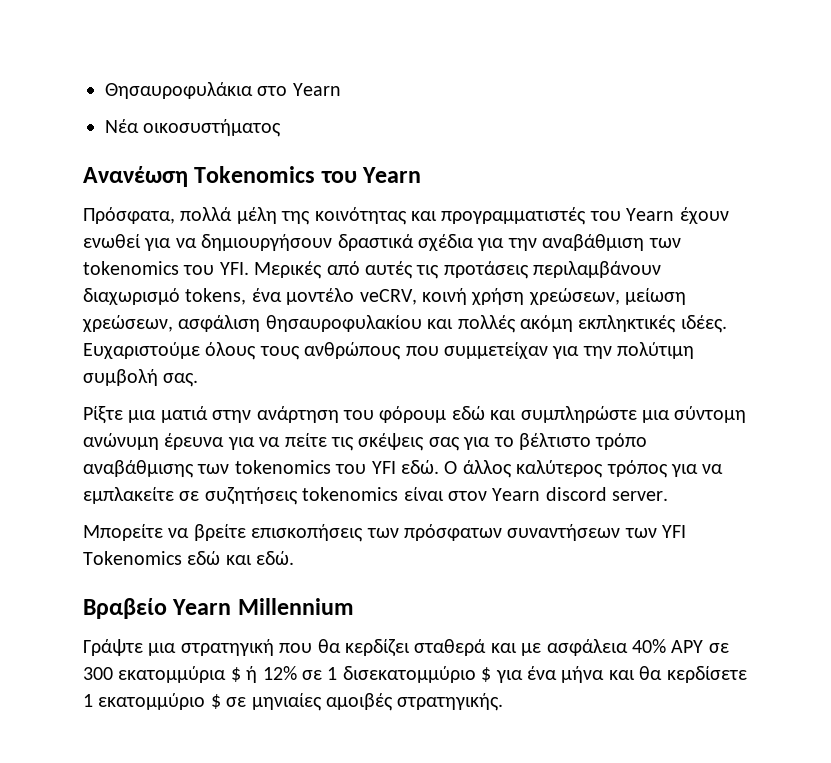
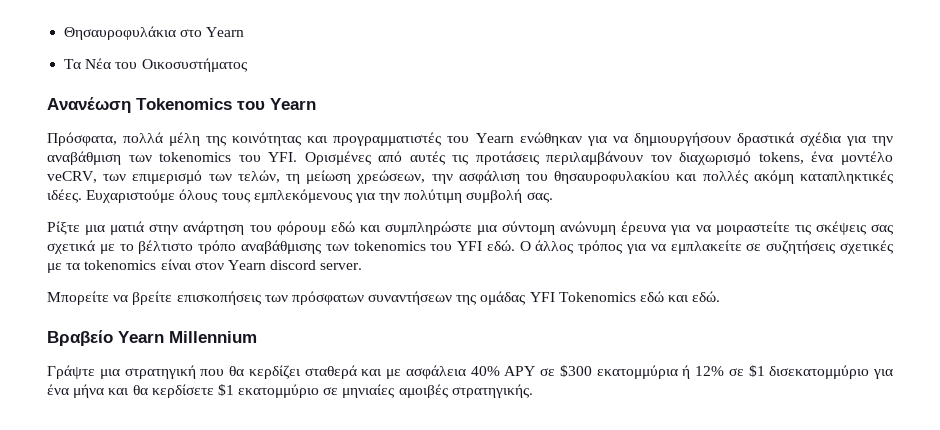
- Νέα οικοσυστήματος
+ Τα Νέα του Οικοσυστήματος
- Πρόσφατα, πολλά μέλη της κοινότητας και προγραμματιστές του Yearn έχουν ενωθεί για να δημιουργήσουν δραστικά σχέδια για την αναβάθμιση των tokenomics του YFI. Μερικές από αυτές τις προτάσεις περιλαμβάνουν διαχωρισμό tokens, ένα μοντέλο veCRV, κοινή χρήση χρεώσεων, μείωση χρεώσεων, ασφάλιση θησαυροφυλακίου και πολλές ακόμη εκπληκτικές ιδέες.
+ Πρόσφατα, πολλά μέλη της κοινότητας και προγραμματιστές του Yearn ενώθηκαν για να δημιουργήσουν δραστικά σχέδια για την αναβάθμιση των tokenomics του YFI. Ορισμένες από αυτές τις προτάσεις περιλαμβάνουν τον διαχωρισμό tokens, ένα μοντέλο veCRV, των επιμερισμό των τελών, τη μείωση χρεώσεων, την ασφάλιση του θησαυροφυλακίου και πολλές ακόμη καταπληκτικές ιδέες.
- Ευχαριστούμε όλους τους ανθρώπους που συμμετείχαν για την πολύτιμη συμβολή σας.
+ Ευχαριστούμε όλους τους εμπλεκόμενους για την πολύτιμη συμβολή σας.
- Ρίξτε μια ματιά στην ανάρτηση του φόρουμ εδώ και συμπληρώστε μια σύντομη ανώνυμη έρευνα για να πείτε τις σκέψεις σας για το βέλτιστο τρόπο αναβάθμισης των tokenomics του YFI εδώ.
+ Ρίξτε μια ματιά στην ανάρτηση του φόρουμ εδώ και συμπληρώστε μια σύντομη ανώνυμη έρευνα για να μοιραστείτε τις σκέψεις σας σχετικά με το βέλτιστο τρόπο αναβάθμισης των tokenomics του YFI εδώ.
- Ο άλλος καλύτερος τρόπος για να εμπλακείτε σε συζητήσεις tokenomics είναι στον Yearn discord server.
+ Ο άλλος τρόπος για να εμπλακείτε σε συζητήσεις σχετικές με τα tokenomics είναι στον Yearn discord server.
- Μπορείτε να βρείτε επισκοπήσεις των πρόσφατων συναντήσεων των YFI Tokenomics εδώ και εδώ.
+ Μπορείτε να βρείτε επισκοπήσεις των πρόσφατων συναντήσεων της ομάδας YFI Tokenomics εδώ και εδώ.
- Γράψτε μια στρατηγική που θα κερδίζει σταθερά και με ασφάλεια 40% APY σε 300 εκατομμύρια $ ή 12% σε 1 δισεκατομμύριο $ για ένα μήνα και θα κερδίσετε 1 εκατομμύριο $ σε μηνιαίες αμοιβές στρατηγικής.
+ Γράψτε μια στρατηγική που θα κερδίζει σταθερά και με ασφάλεια 40% APY σε $300 εκατομμύρια ή 12% σε $1 δισεκατομμύριο για ένα μήνα και θα κερδίσετε $1 εκατομμύριο σε μηνιαίες αμοιβές στρατηγικής.

